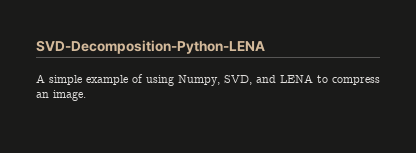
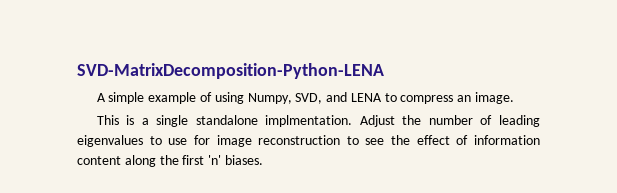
- SVD-Decomposition-Python-LENA
+ SVD-MatrixDecomposition-Python-LENA
+ This is a single standalone implmentation. Adjust the number of leading eigenvalues to use for image reconstruction to see the effect of information content along the first 'n' biases.

